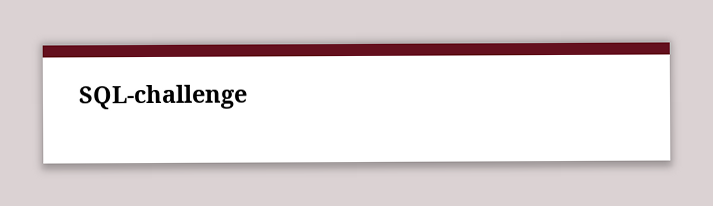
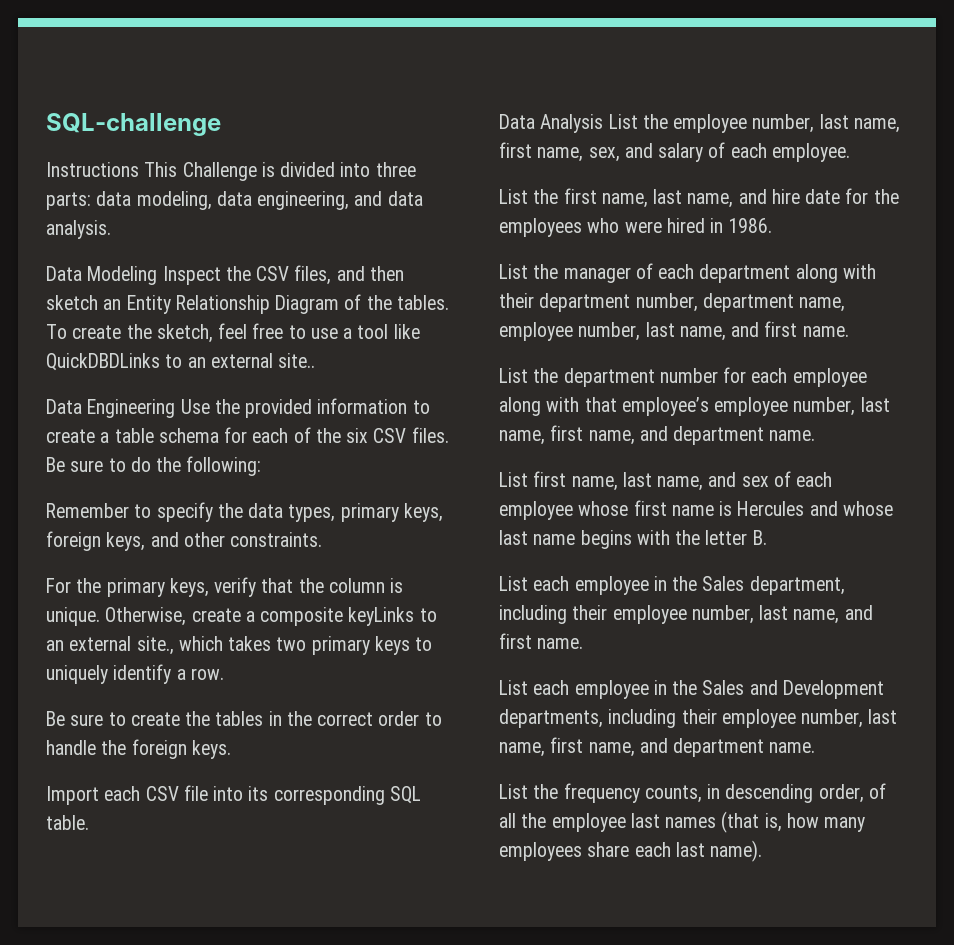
+ Instructions This Challenge is divided into three parts: data modeling, data engineering, and data analysis.
+ Data Modeling Inspect the CSV files, and then sketch an Entity Relationship Diagram of the tables. To create the sketch, feel free to use a tool like QuickDBDLinks to an external site..
+ Data Engineering Use the provided information to create a table schema for each of the six CSV files. Be sure to do the following:
+ Remember to specify the data types, primary keys, foreign keys, and other constraints.
+ For the primary keys, verify that the column is unique. Otherwise, create a composite keyLinks to an external site., which takes two primary keys to uniquely identify a row.
+ Be sure to create the tables in the correct order to handle the foreign keys.
+ Import each CSV file into its corresponding SQL table.
+ Data Analysis List the employee number, last name, first name, sex, and salary of each employee.
+ List the first name, last name, and hire date for the employees who were hired in 1986.
+ List the manager of each department along with their department number, department name, employee number, last name, and first name.
+ List the department number for each employee along with that employee’s employee number, last name, first name, and department name.
+ List first name, last name, and sex of each employee whose first name is Hercules and whose last name begins with the letter B.
+ List each employee in the Sales department, including their employee number, last name, and first name.
+ List each employee in the Sales and Development departments, including their employee number, last name, first name, and department name.
+ List the frequency counts, in descending order, of all the employee last names (that is, how many employees share each last name).

